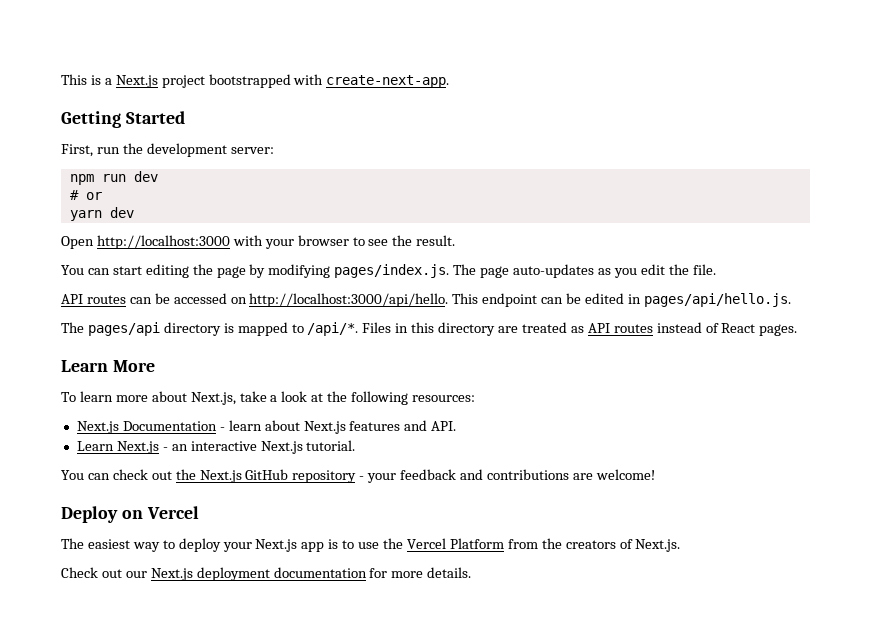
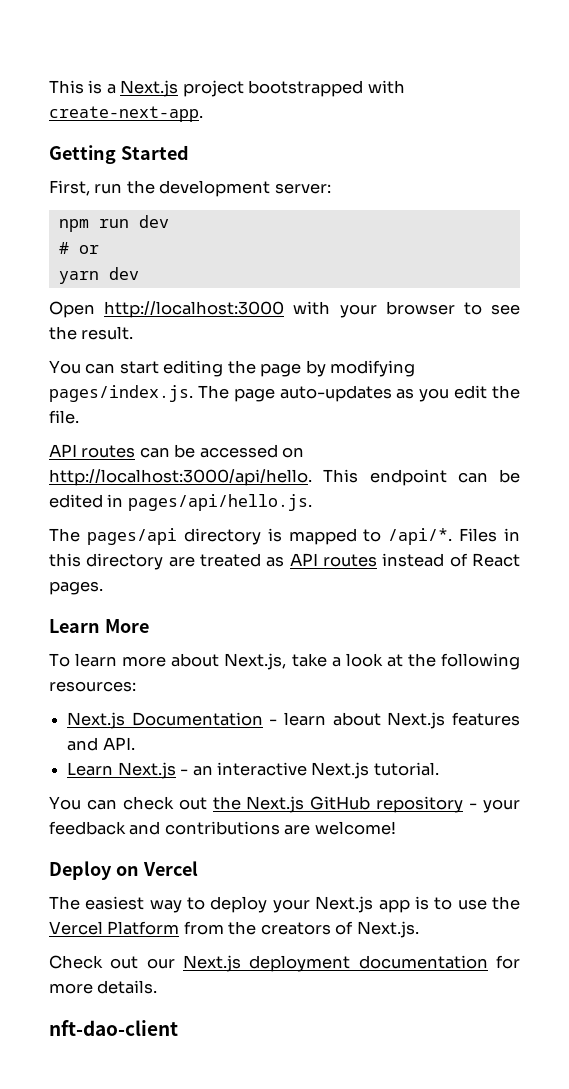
+ nft-dao-client

